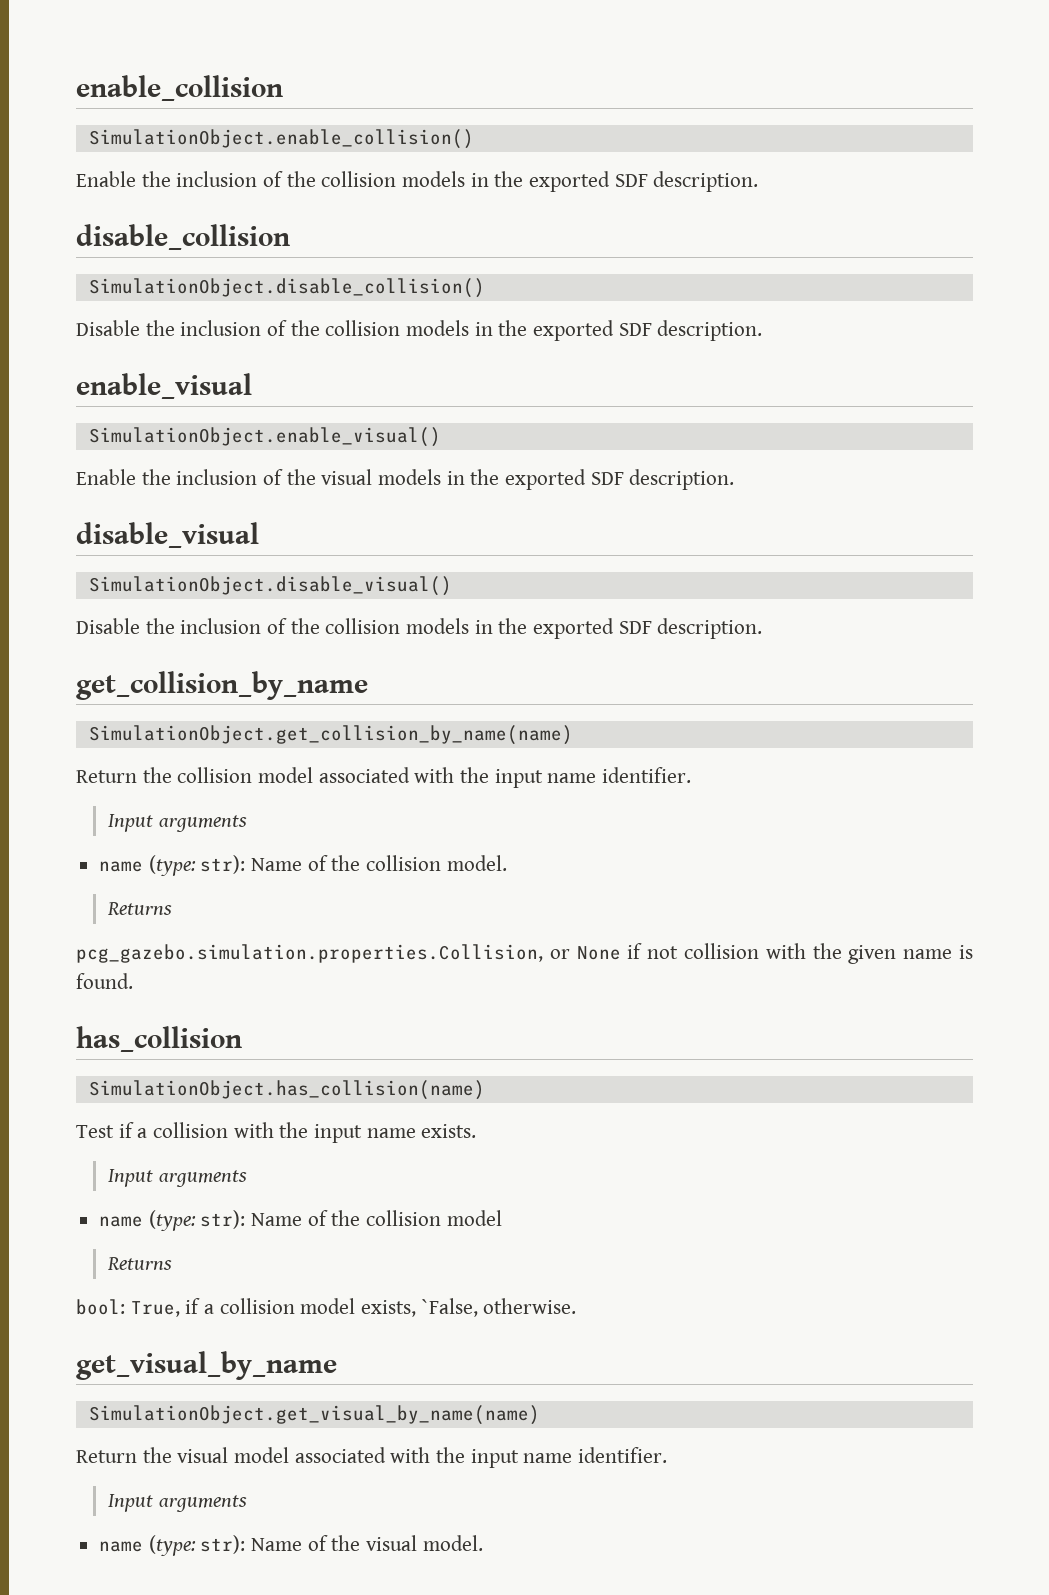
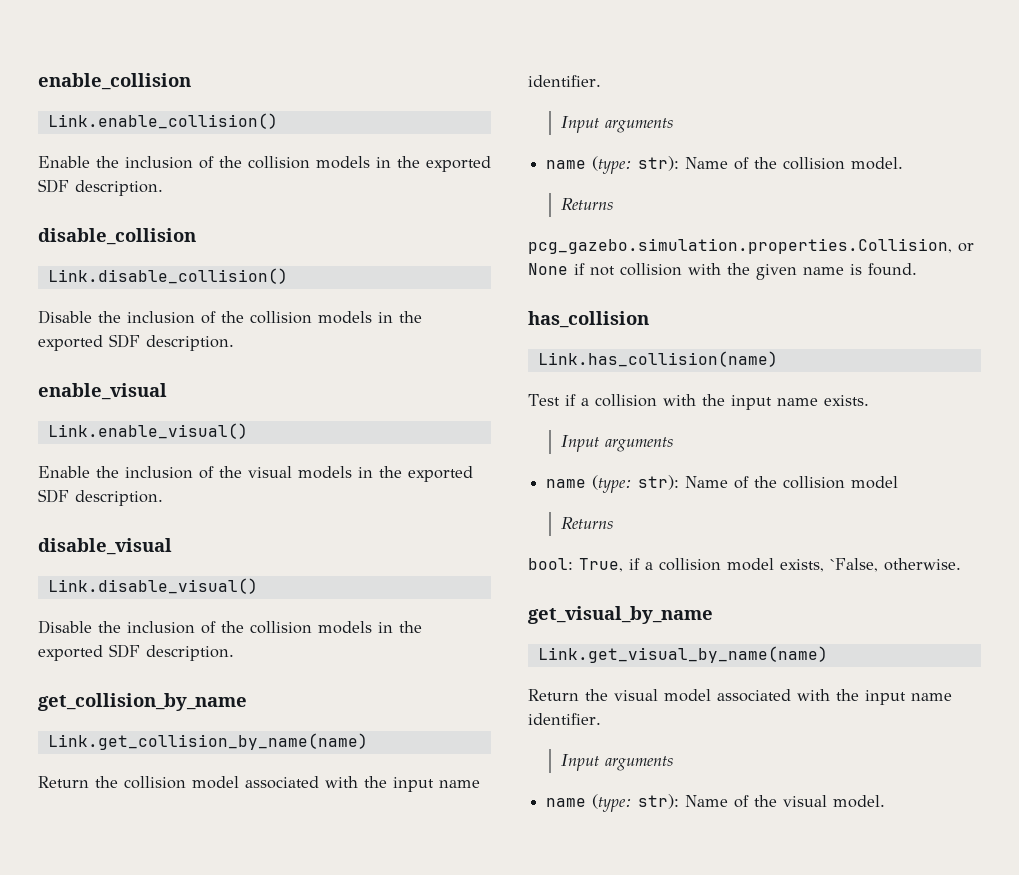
- SimulationObject.enable_collision()
+ Link.enable_collision()
- SimulationObject.disable_collision()
+ Link.disable_collision()
- SimulationObject.enable_visual()
+ Link.enable_visual()
- SimulationObject.disable_visual()
+ Link.disable_visual()
- SimulationObject.get_collision_by_name(name)
+ Link.get_collision_by_name(name)
- SimulationObject.has_collision(name)
+ Link.has_collision(name)
- SimulationObject.get_visual_by_name(name)
+ Link.get_visual_by_name(name)

